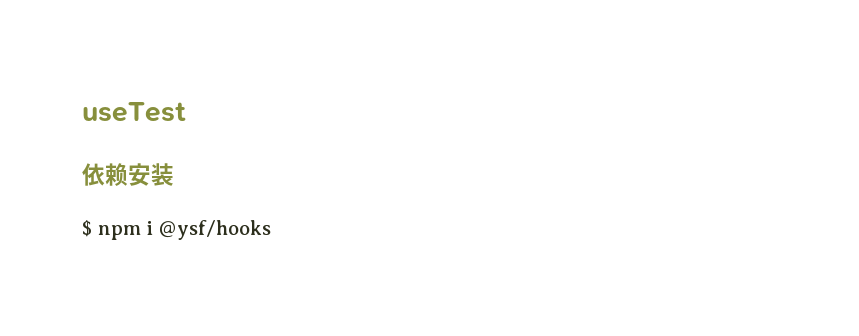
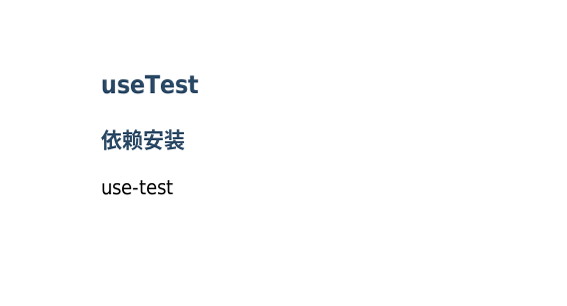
- $ npm i @ysf/hooks
+ use-test

